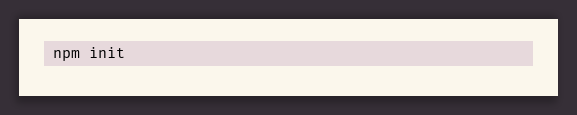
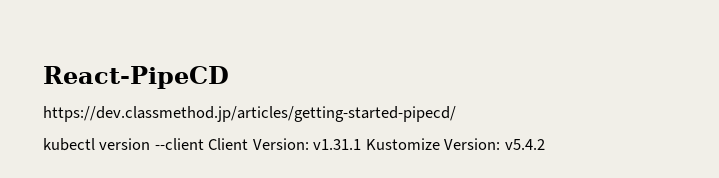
- npm init
+ React-PipeCD
+ https://dev.classmethod.jp/articles/getting-started-pipecd/
+ kubectl version --client Client Version: v1.31.1 Kustomize Version: v5.4.2

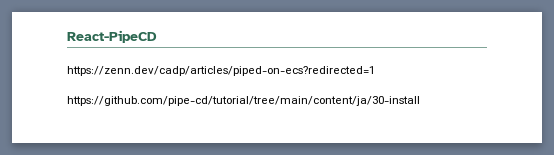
- https://dev.classmethod.jp/articles/getting-started-pipecd/
- kubectl version --client Client Version: v1.31.1 Kustomize Version: v5.4.2
+ https://zenn.dev/cadp/articles/piped-on-ecs?redirected=1
+ https://github.com/pipe-cd/tutorial/tree/main/content/ja/30-install

